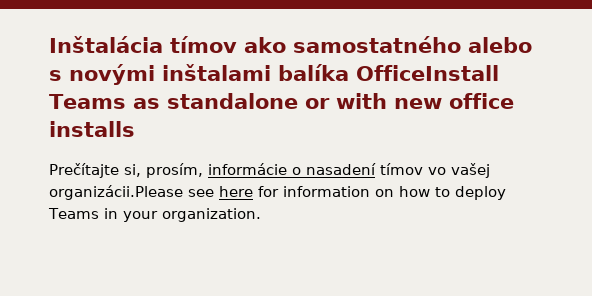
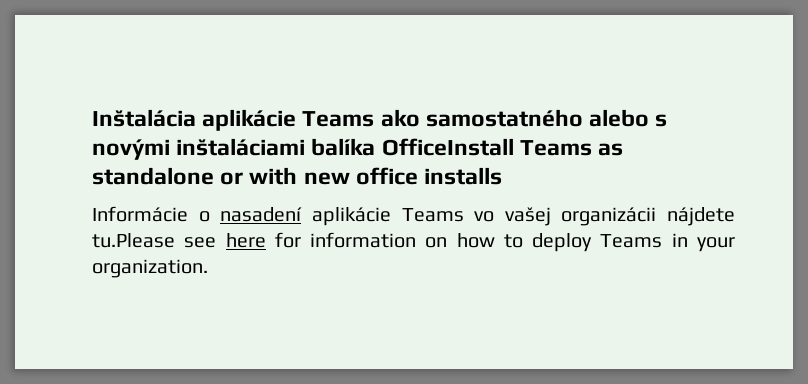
- Inštalácia tímov ako samostatného alebo s novými inštalami balíka OfficeInstall Teams as standalone or with new office installs
+ Inštalácia aplikácie Teams ako samostatného alebo s novými inštaláciami balíka OfficeInstall Teams as standalone or with new office installs
- Prečítajte si, prosím, informácie o nasadení tímov vo vašej organizácii.Please see here for information on how to deploy Teams in your organization.
+ Informácie o nasadení aplikácie Teams vo vašej organizácii nájdete tu.Please see here for information on how to deploy Teams in your organization.

